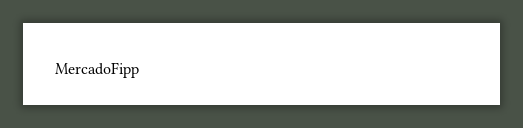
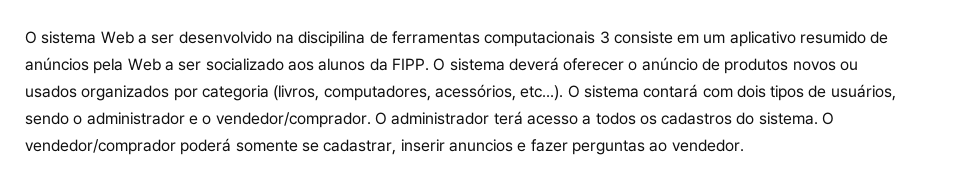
- MercadoFipp
+ O sistema Web a ser desenvolvido na discipilina de ferramentas computacionais 3 consiste em um aplicativo resumido de anúncios pela Web a ser socializado aos alunos da FIPP. O sistema deverá oferecer o anúncio de produtos novos ou usados organizados por categoria (livros, computadores, acessórios, etc...). O sistema contará com dois tipos de usuários, sendo o administrador e o vendedor/comprador. O administrador terá acesso a todos os cadastros do sistema. O vendedor/comprador poderá somente se cadastrar, inserir anuncios e fazer perguntas ao vendedor.

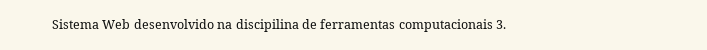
- O sistema Web a ser desenvolvido na discipilina de ferramentas computacionais 3 consiste em um aplicativo resumido de anúncios pela Web a ser socializado aos alunos da FIPP. O sistema deverá oferecer o anúncio de produtos novos ou usados organizados por categoria (livros, computadores, acessórios, etc...). O sistema contará com dois tipos de usuários, sendo o administrador e o vendedor/comprador. O administrador terá acesso a todos os cadastros do sistema. O vendedor/comprador poderá somente se cadastrar, inserir anuncios e fazer perguntas ao vendedor.
+ Sistema Web desenvolvido na discipilina de ferramentas computacionais 3.

